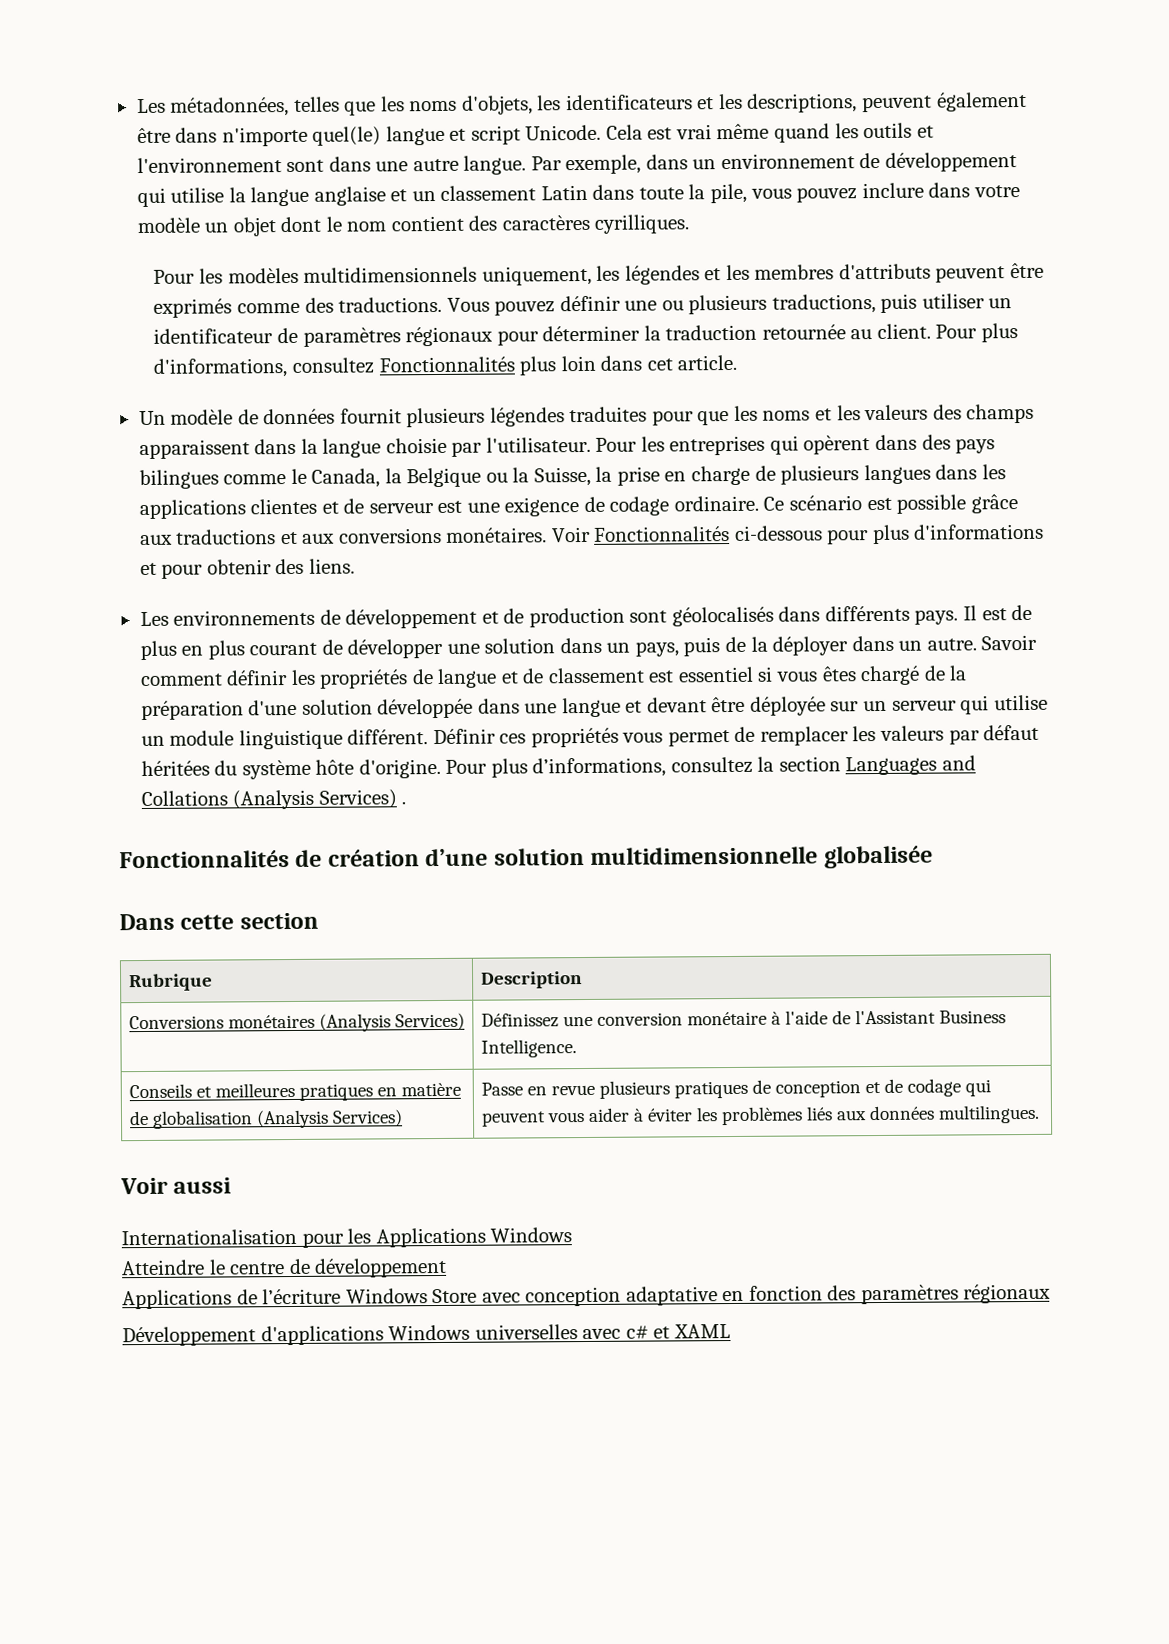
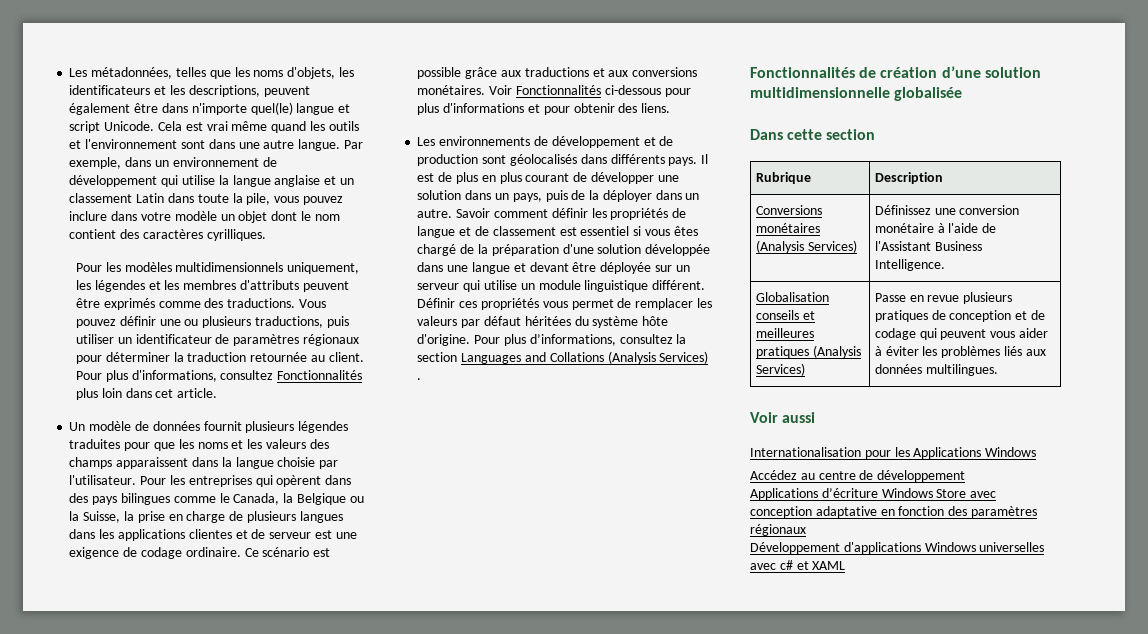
- Conseils et meilleures pratiques en matière de globalisation (Analysis Services) | Passe en revue plusieurs pratiques de conception et de codage qui peuvent vous aider à éviter les problèmes liés aux données multilingues.
+ Globalisation conseils et meilleures pratiques (Analysis Services) | Passe en revue plusieurs pratiques de conception et de codage qui peuvent vous aider à éviter les problèmes liés aux données multilingues.
- Atteindre le centre de développement
+ Accédez au centre de développement
- Applications de l’écriture Windows Store avec conception adaptative en fonction des paramètres régionaux
+ Applications d’écriture Windows Store avec conception adaptative en fonction des paramètres régionaux

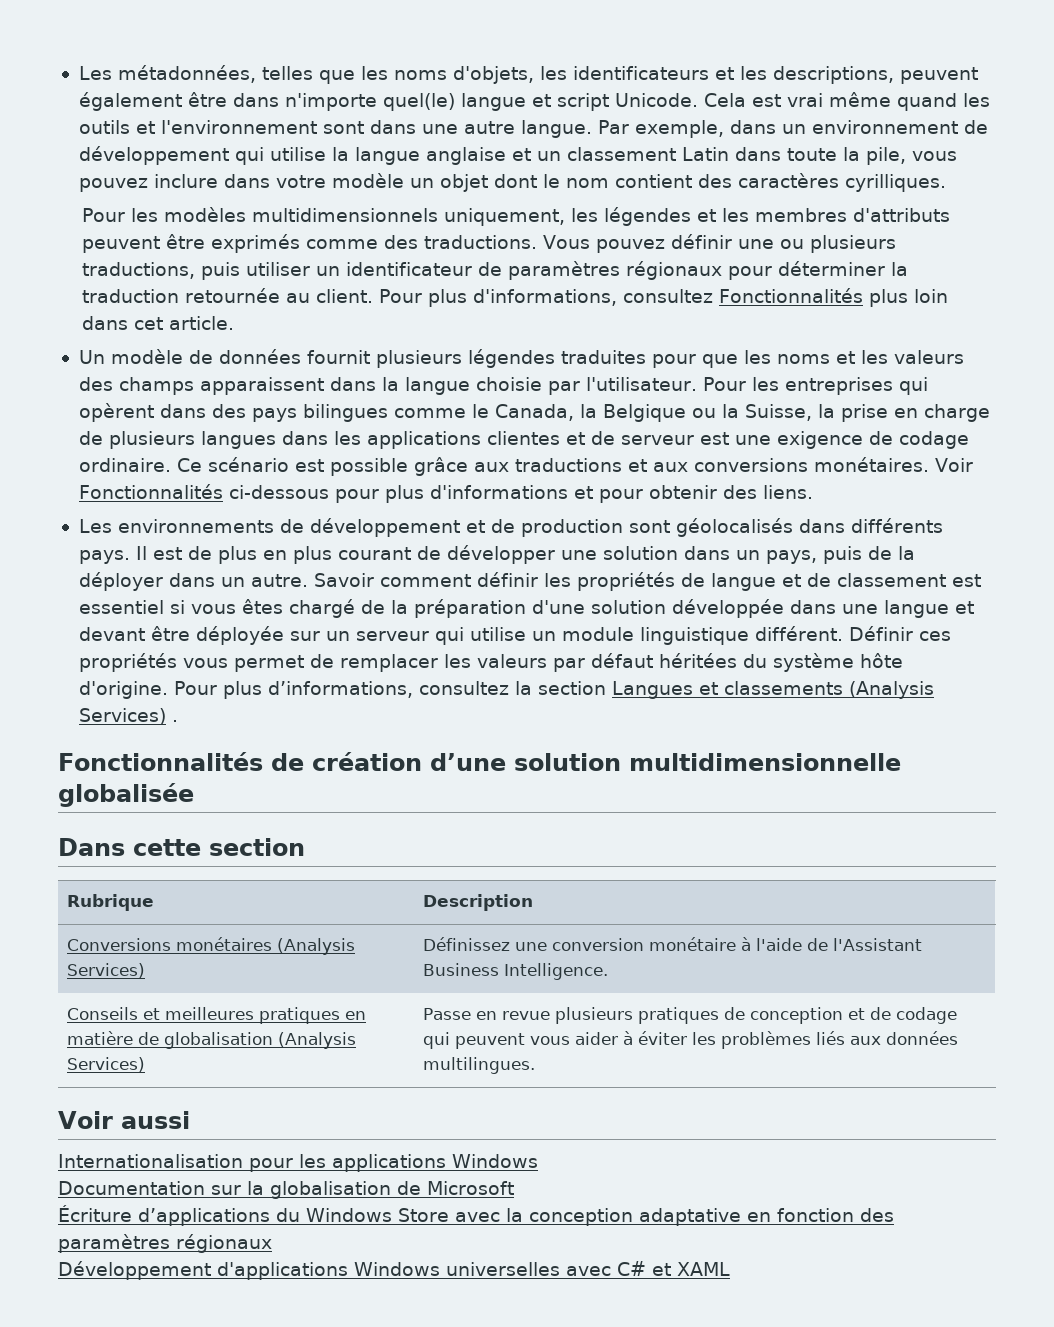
- Pour plus d’informations, consultez la section Languages and Collations (Analysis Services) .
+ Pour plus d’informations, consultez la section Langues et classements (Analysis Services) .
- Globalisation conseils et meilleures pratiques (Analysis Services) | Passe en revue plusieurs pratiques de conception et de codage qui peuvent vous aider à éviter les problèmes liés aux données multilingues.
+ Conseils et meilleures pratiques en matière de globalisation (Analysis Services) | Passe en revue plusieurs pratiques de conception et de codage qui peuvent vous aider à éviter les problèmes liés aux données multilingues.
- Internationalisation pour les Applications Windows
+ Internationalisation pour les applications Windows
- Accédez au centre de développement
- Applications d’écriture Windows Store avec conception adaptative en fonction des paramètres régionaux
+ Documentation sur la globalisation de Microsoft
+ Écriture d’applications du Windows Store avec la conception adaptative en fonction des paramètres régionaux
- Développement d'applications Windows universelles avec c# et XAML
+ Développement d'applications Windows universelles avec C# et XAML

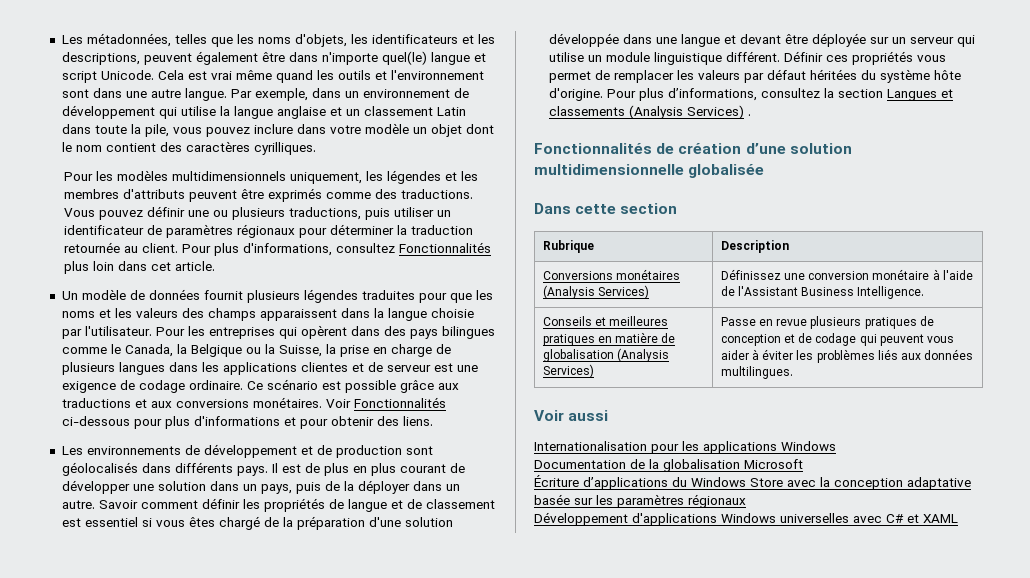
- Documentation sur la globalisation de Microsoft
+ Documentation de la globalisation Microsoft
- Écriture d’applications du Windows Store avec la conception adaptative en fonction des paramètres régionaux
+ Écriture d’applications du Windows Store avec la conception adaptative basée sur les paramètres régionaux

